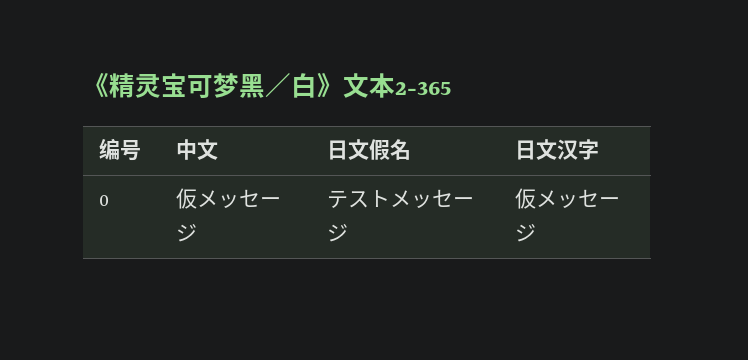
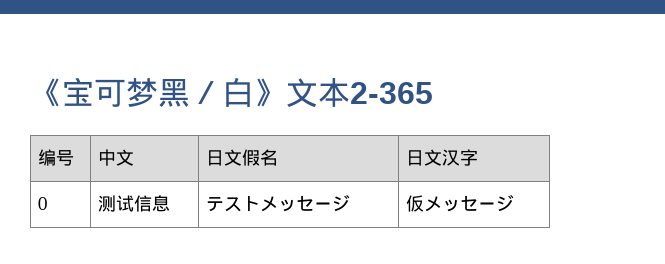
- 《精灵宝可梦黑／白》文本2-365
+ 《宝可梦黑／白》文本2-365
- 0 | 仮メッセージ | テストメッセージ | 仮メッセージ
+ 0 | 测试信息 | テストメッセージ | 仮メッセージ

